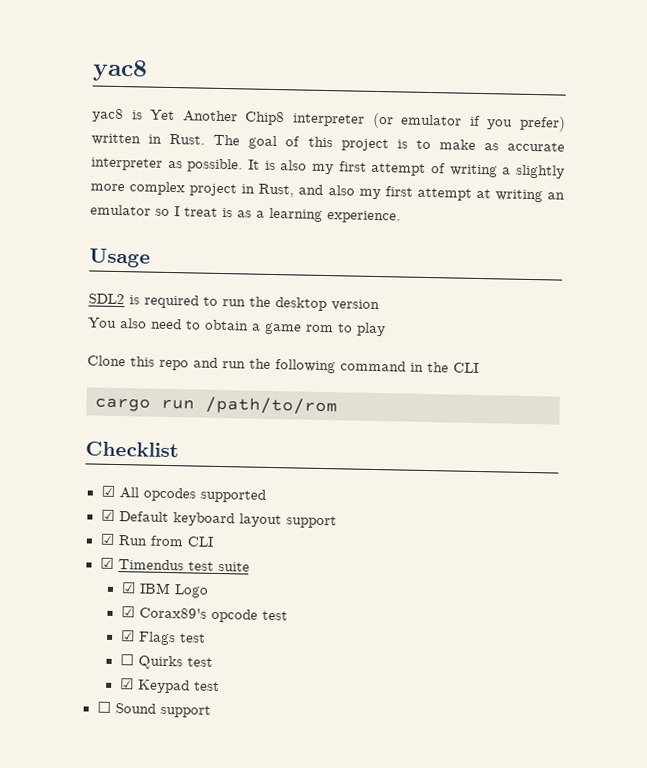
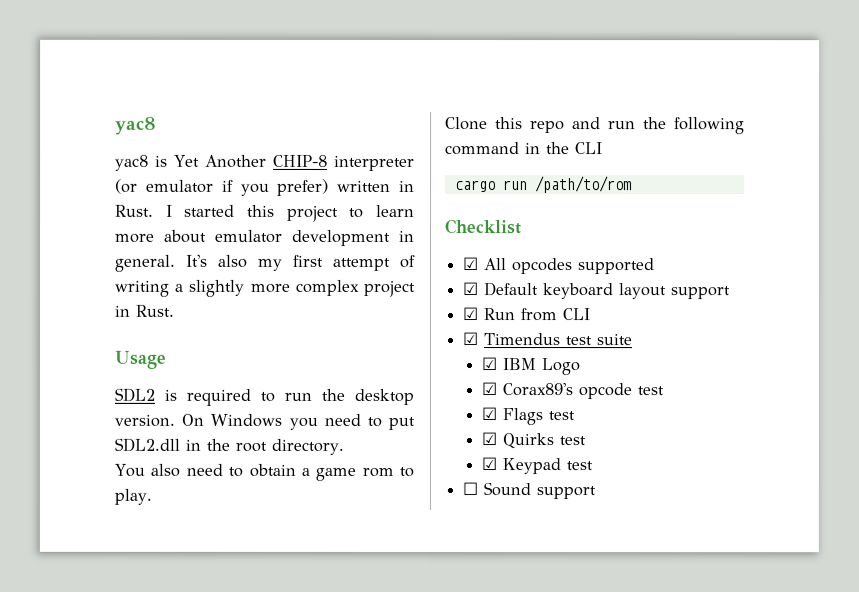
- yac8 is Yet Another Chip8 interpreter (or emulator if you prefer) written in Rust.
+ yac8 is Yet Another CHIP-8 interpreter (or emulator if you prefer) written in Rust.
- The goal of this project is to make as accurate interpreter as possible. It is also my first attempt of writing a slightly more complex project in Rust, and also my first attempt at writing an emulator so I treat is as a learning experience.
+ I started this project to learn more about emulator development in general. It's also my first attempt of writing a slightly more complex project in Rust.
- SDL2 is required to run the desktop version
+ SDL2 is required to run the desktop version. On Windows you need to put SDL2.dll in the root directory.
- You also need to obtain a game rom to play
+ You also need to obtain a game rom to play.
- ☐ Quirks test
+ ☑ Quirks test

